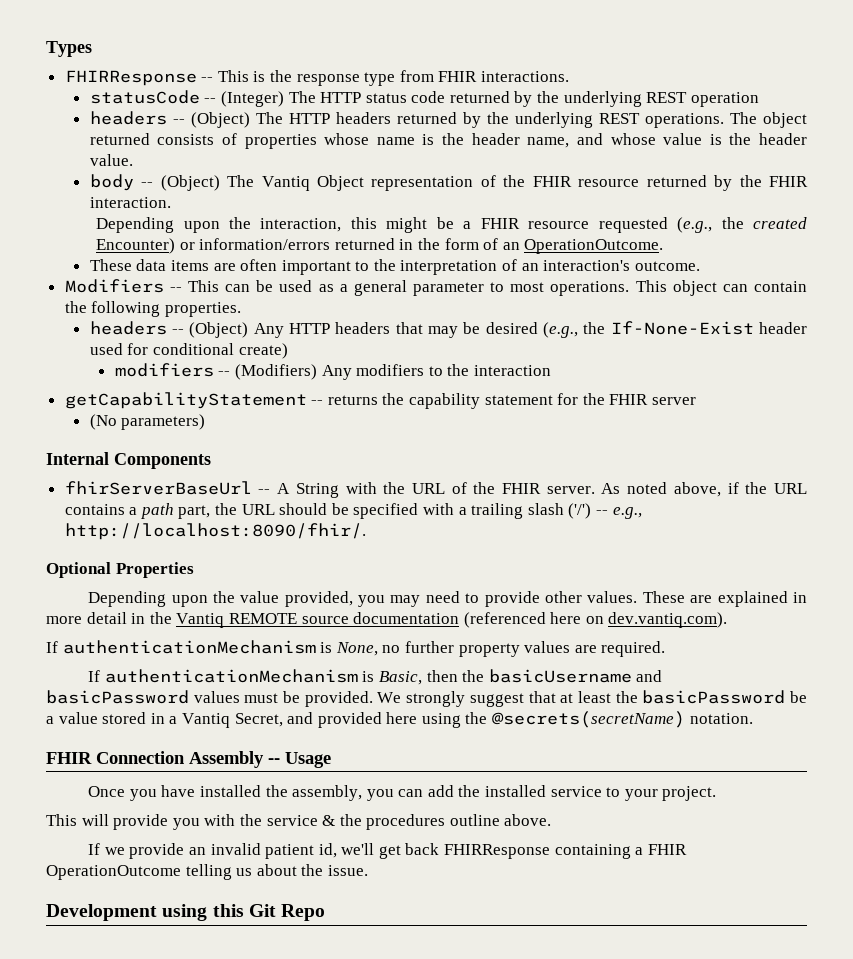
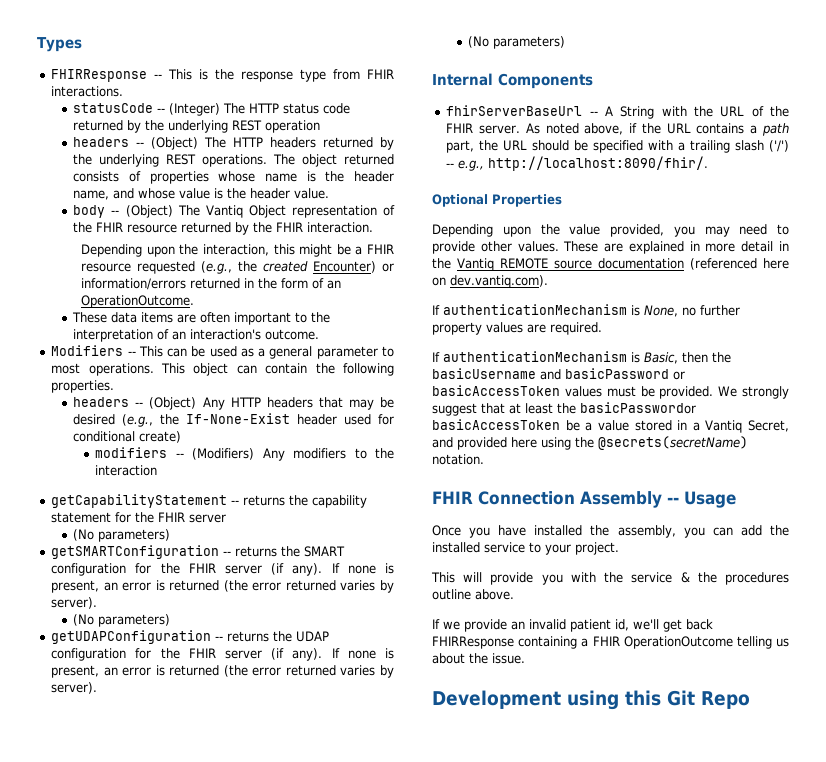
+ getSMARTConfiguration -- returns the SMART configuration for the FHIR server (if any). If none is present, an error is returned (the error returned varies by server).
+ (No parameters)
+ getUDAPConfiguration -- returns the UDAP configuration for the FHIR server (if any). If none is present, an error is returned (the error returned varies by server).
+ (No parameters)
- If authenticationMechanism is Basic, then the basicUsername and basicPassword values must be provided.
+ If authenticationMechanism is Basic, then the basicUsername and basicPassword or basicAccessToken values must be provided.
- We strongly suggest that at least the basicPassword be a value stored in a Vantiq Secret, and provided here using the @secrets(secretName) notation.
+ We strongly suggest that at least the basicPasswordor basicAccessToken be a value stored in a Vantiq Secret, and provided here using the @secrets(secretName) notation.

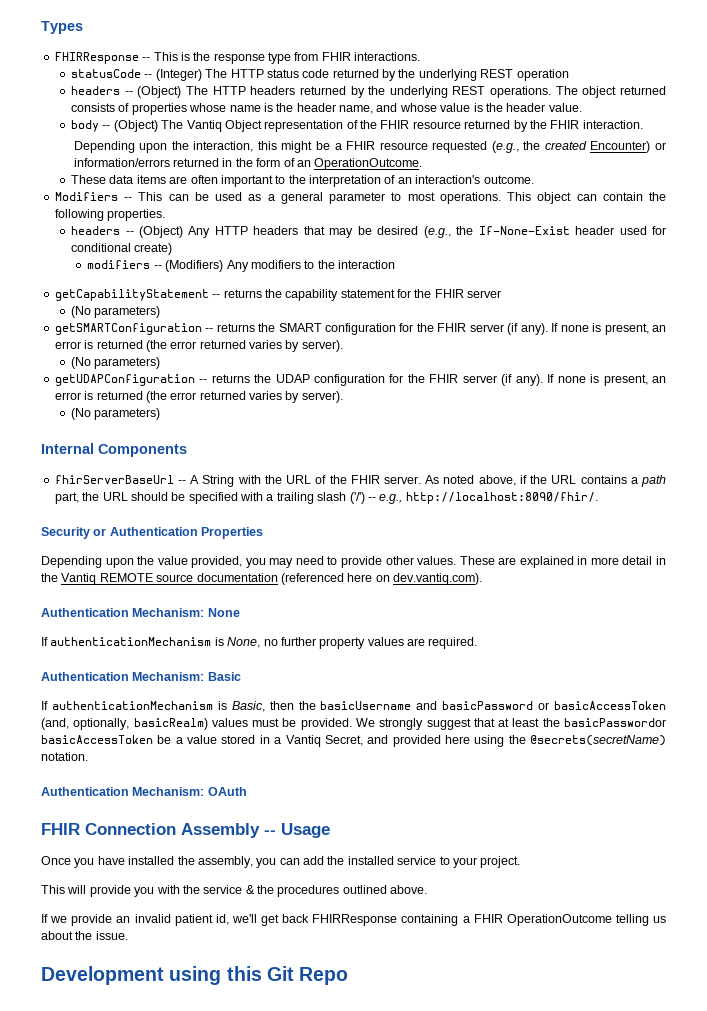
- Optional Properties
+ Security or Authentication Properties
+ Authentication Mechanism: None
+ Authentication Mechanism: Basic
- If authenticationMechanism is Basic, then the basicUsername and basicPassword or basicAccessToken values must be provided.
+ If authenticationMechanism is Basic, then the basicUsername and basicPassword or basicAccessToken (and, optionally, basicRealm) values must be provided.
+ Authentication Mechanism: OAuth
- This will provide you with the service & the procedures outline above.
+ This will provide you with the service & the procedures outlined above.

